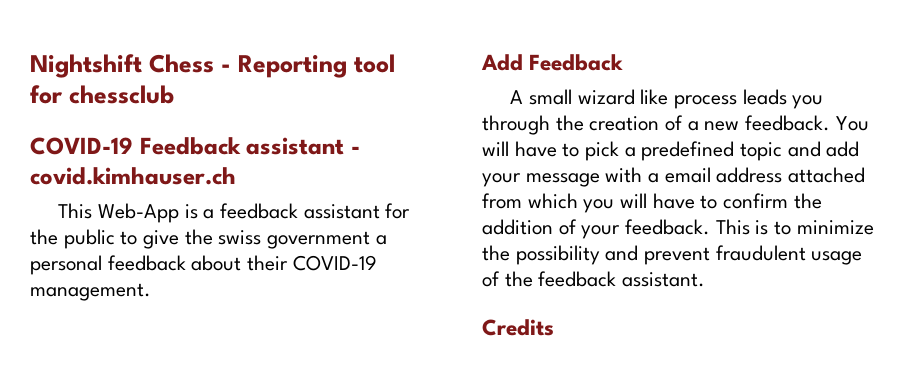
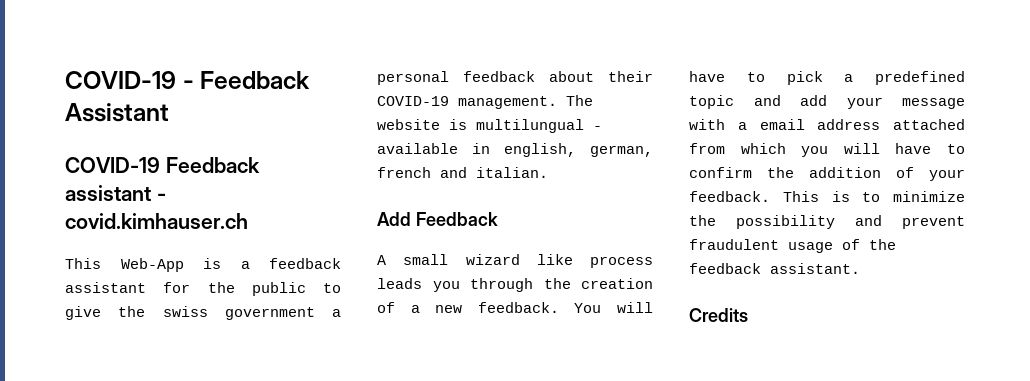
- Nightshift Chess - Reporting tool for chessclub
+ COVID-19 - Feedback Assistant
+ The website is multilungual - available in english, german, french and italian.

